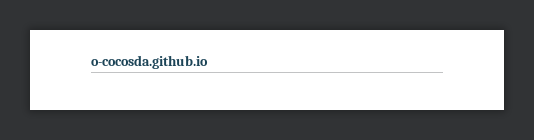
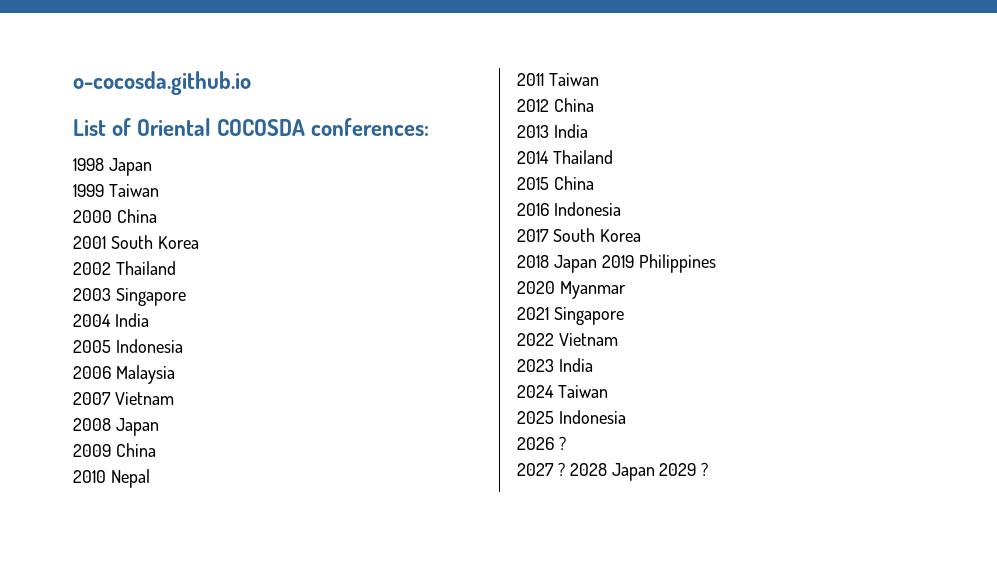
+ List of Oriental COCOSDA conferences:
+ 1998 Japan
+ 1999 Taiwan
+ 2000 China
+ 2001 South Korea
+ 2002 Thailand
+ 2003 Singapore
+ 2004 India
+ 2005 Indonesia
+ 2006 Malaysia
+ 2007 Vietnam
+ 2008 Japan
+ 2009 China
+ 2010 Nepal
+ 2011 Taiwan
+ 2012 China
+ 2013 India
+ 2014 Thailand
+ 2015 China
+ 2016 Indonesia
+ 2017 South Korea
+ 2018 Japan 2019 Philippines
+ 2020 Myanmar
+ 2021 Singapore
+ 2022 Vietnam
+ 2023 India
+ 2024 Taiwan
+ 2025 Indonesia
+ 2026 ?
+ 2027 ? 2028 Japan 2029 ?

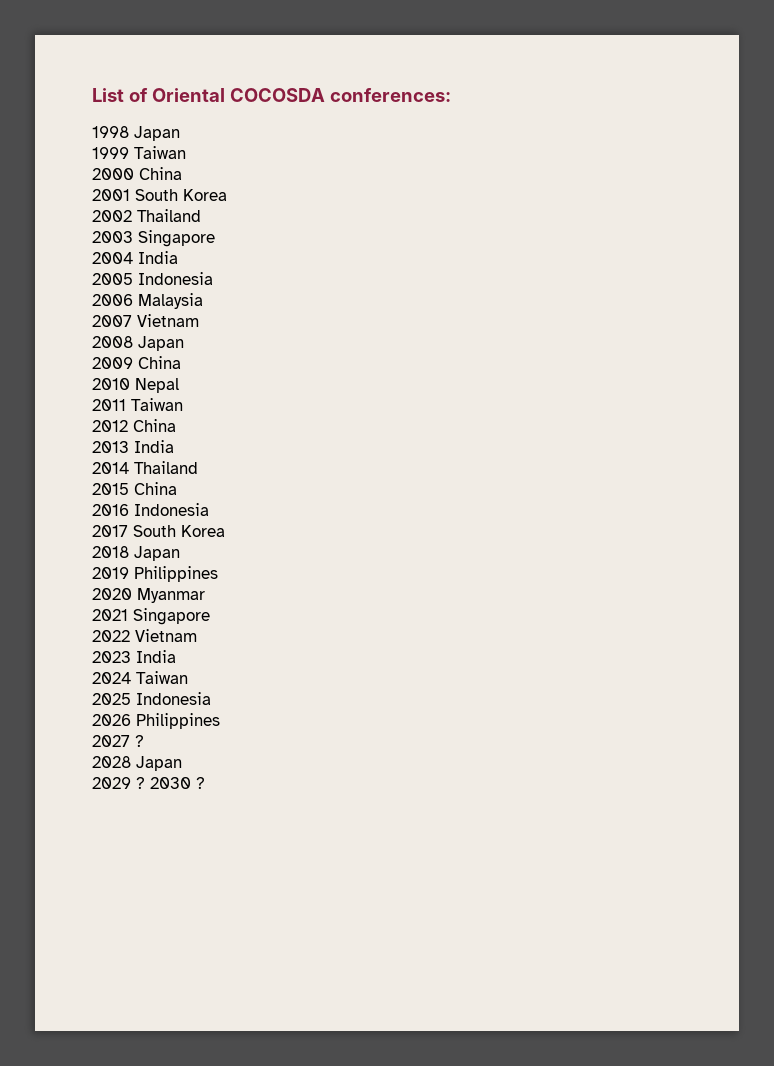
- o-cocosda.github.io
- 2018 Japan 2019 Philippines
+ 2018 Japan
+ 2019 Philippines
- 2026 ?
+ 2026 Philippines
- 2027 ? 2028 Japan 2029 ?
+ 2027 ?
+ 2028 Japan
+ 2029 ?
+ 2030 ?

